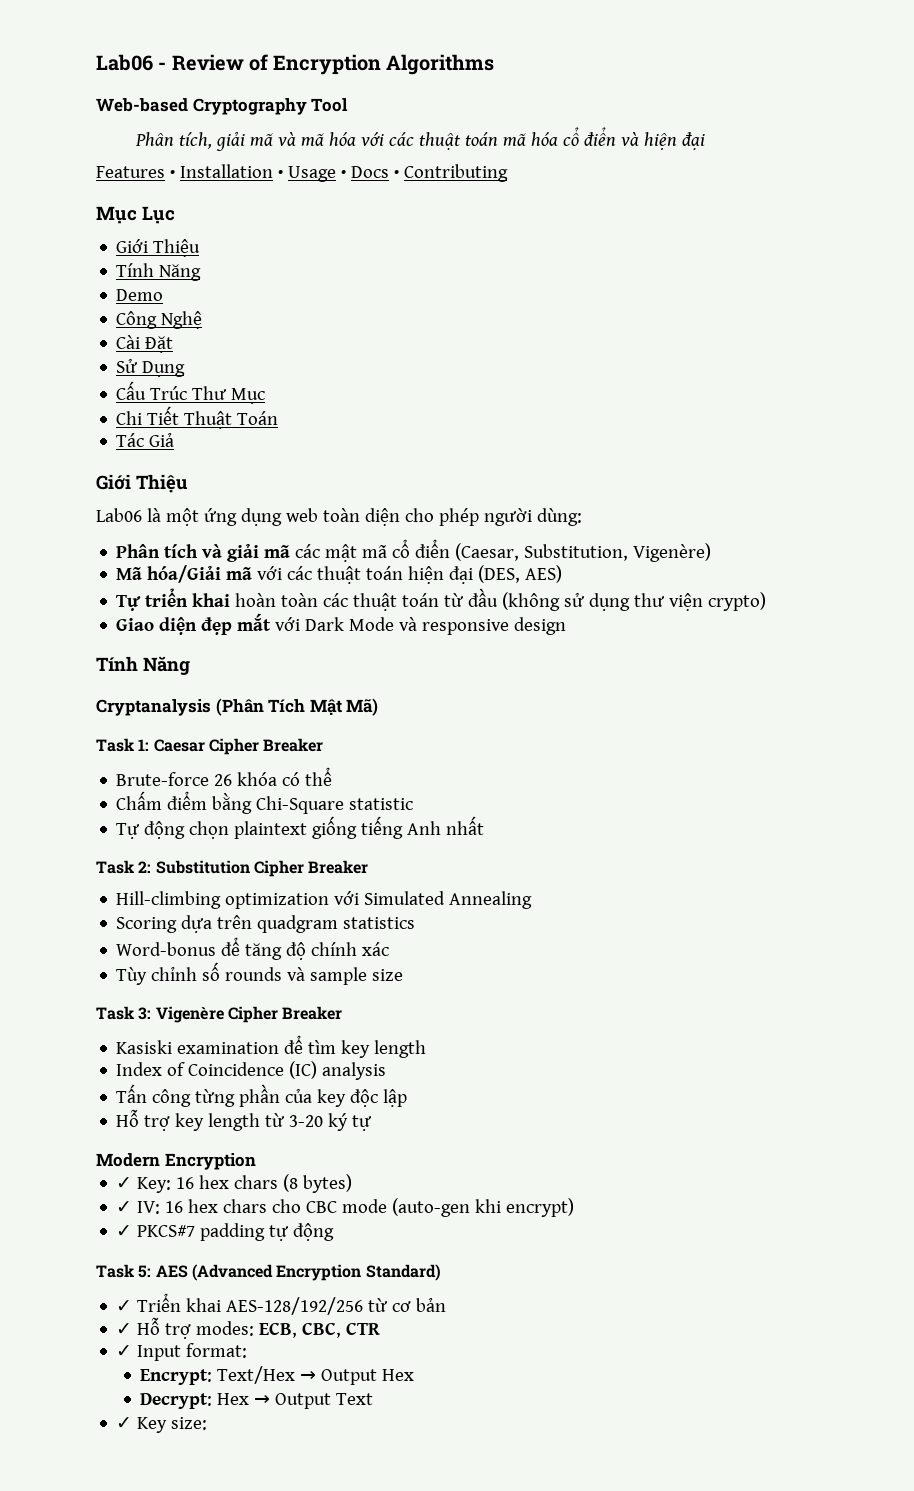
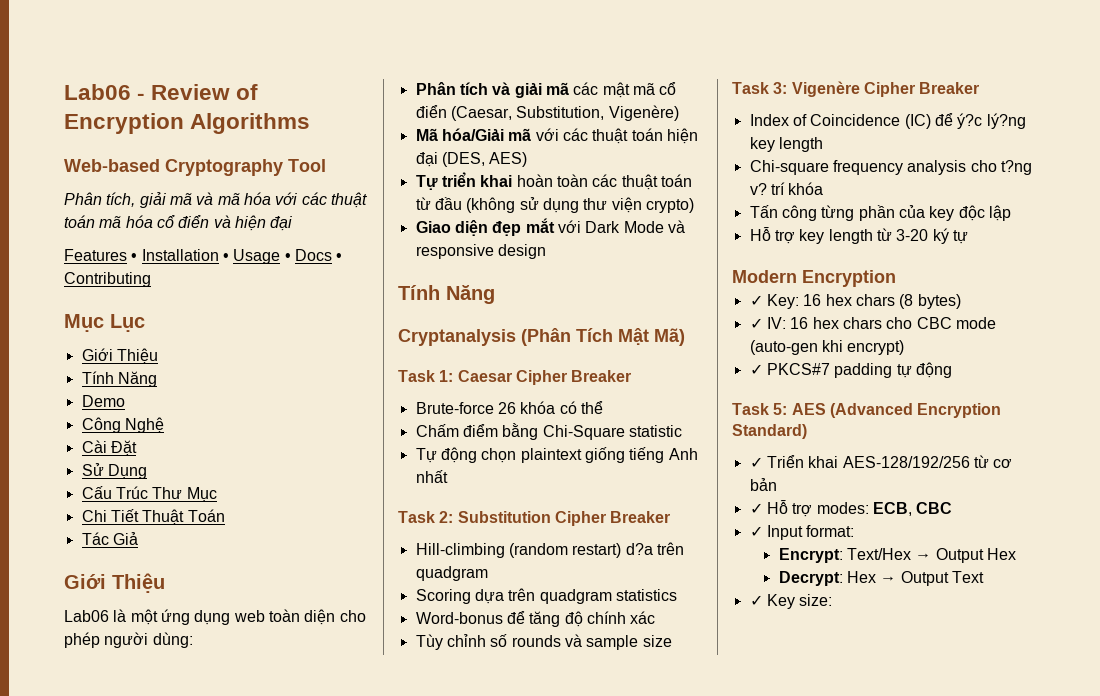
- Hill-climbing optimization với Simulated Annealing
+ Hill-climbing (random restart) d?a trên quadgram
- Kasiski examination để tìm key length
- Index of Coincidence (IC) analysis
+ Index of Coincidence (IC) để ý?c lý?ng key length
+ Chi-square frequency analysis cho t?ng v? trí khóa
- ✓ Hỗ trợ modes: ECB, CBC, CTR
+ ✓ Hỗ trợ modes: ECB, CBC

